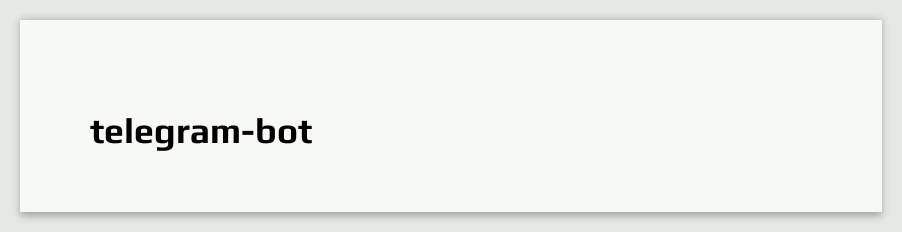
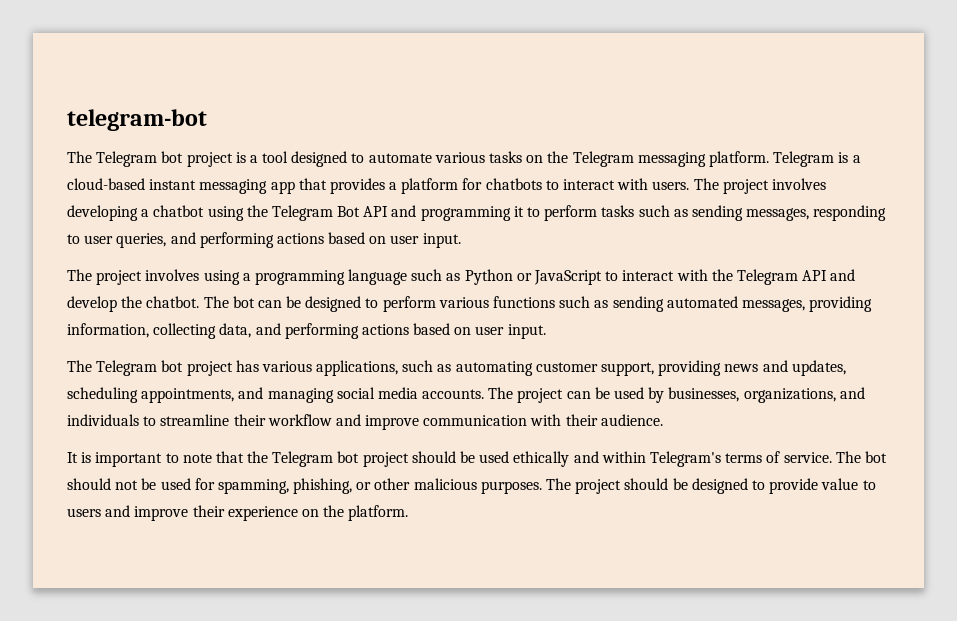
+ The Telegram bot project is a tool designed to automate various tasks on the Telegram messaging platform. Telegram is a cloud-based instant messaging app that provides a platform for chatbots to interact with users. The project involves developing a chatbot using the Telegram Bot API and programming it to perform tasks such as sending messages, responding to user queries, and performing actions based on user input.
+ The project involves using a programming language such as Python or JavaScript to interact with the Telegram API and develop the chatbot. The bot can be designed to perform various functions such as sending automated messages, providing information, collecting data, and performing actions based on user input.
+ The Telegram bot project has various applications, such as automating customer support, providing news and updates, scheduling appointments, and managing social media accounts. The project can be used by businesses, organizations, and individuals to streamline their workflow and improve communication with their audience.
+ It is important to note that the Telegram bot project should be used ethically and within Telegram's terms of service. The bot should not be used for spamming, phishing, or other malicious purposes. The project should be designed to provide value to users and improve their experience on the platform.

